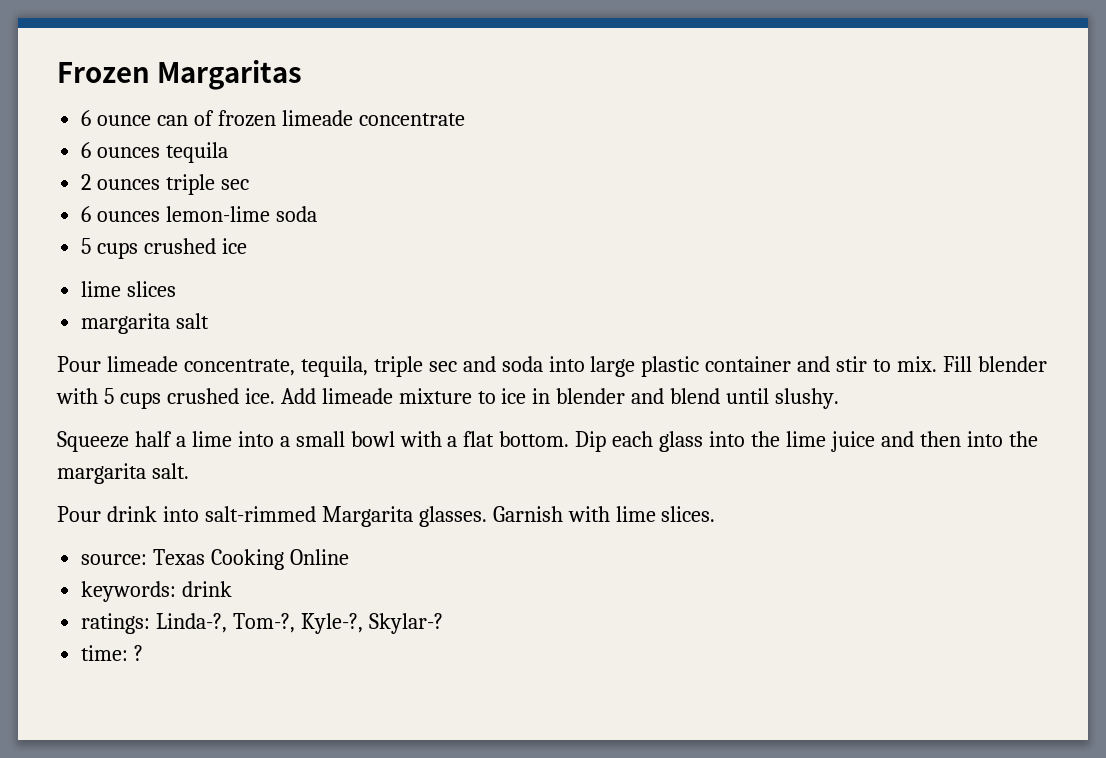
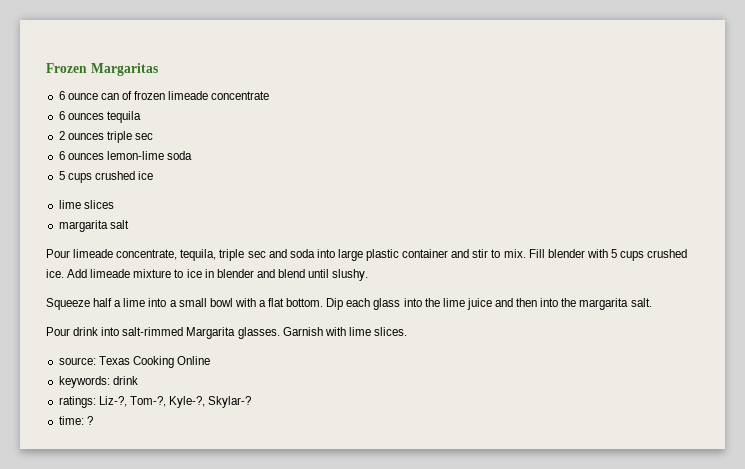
- ratings: Linda-?, Tom-?, Kyle-?, Skylar-?
+ ratings: Liz-?, Tom-?, Kyle-?, Skylar-?

